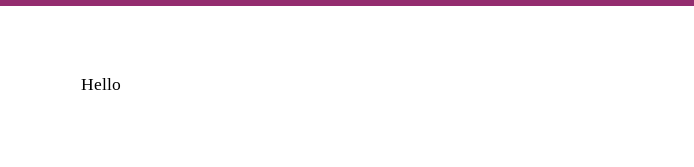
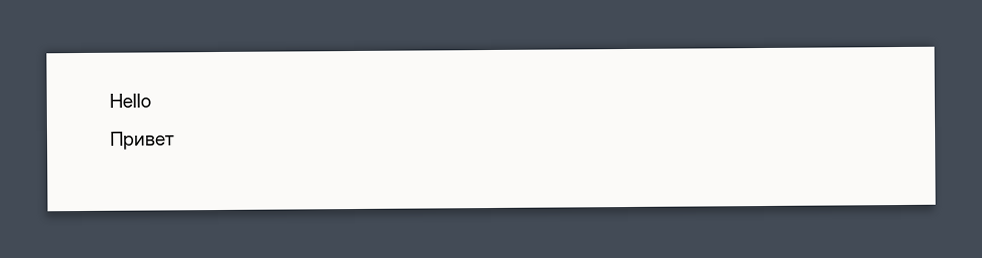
+ Привет

